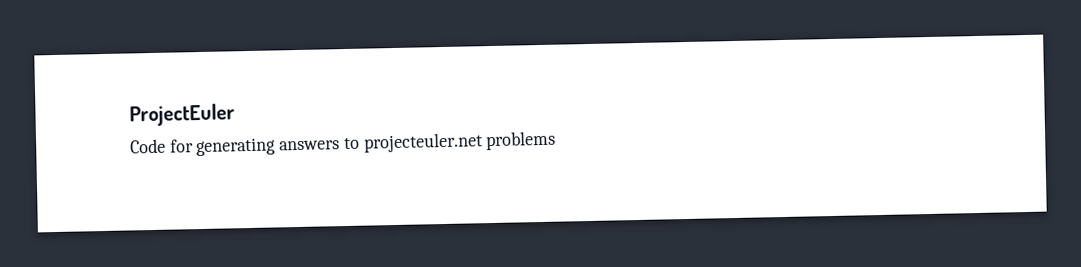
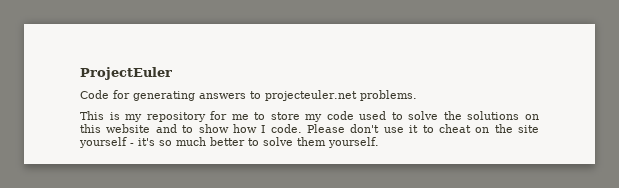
- Code for generating answers to projecteuler.net problems
+ Code for generating answers to projecteuler.net problems.
+ This is my repository for me to store my code used to solve the solutions on this website and to show how I code. Please don't use it to cheat on the site yourself - it's so much better to solve them yourself.

